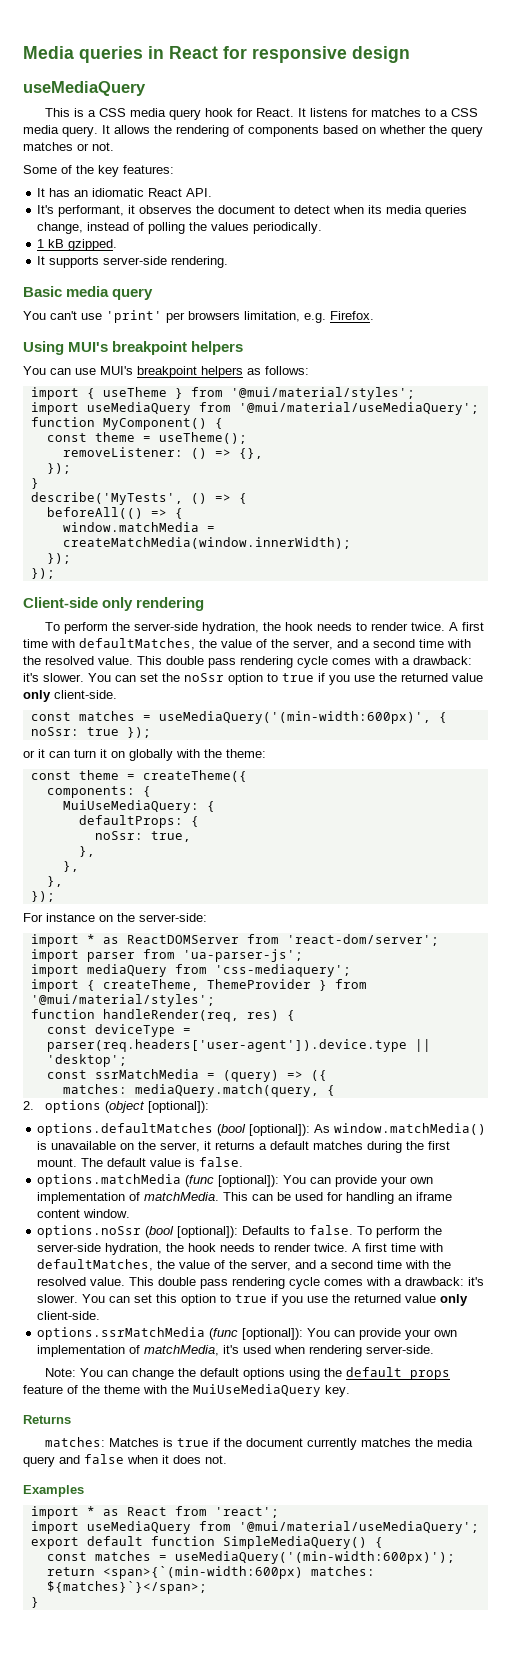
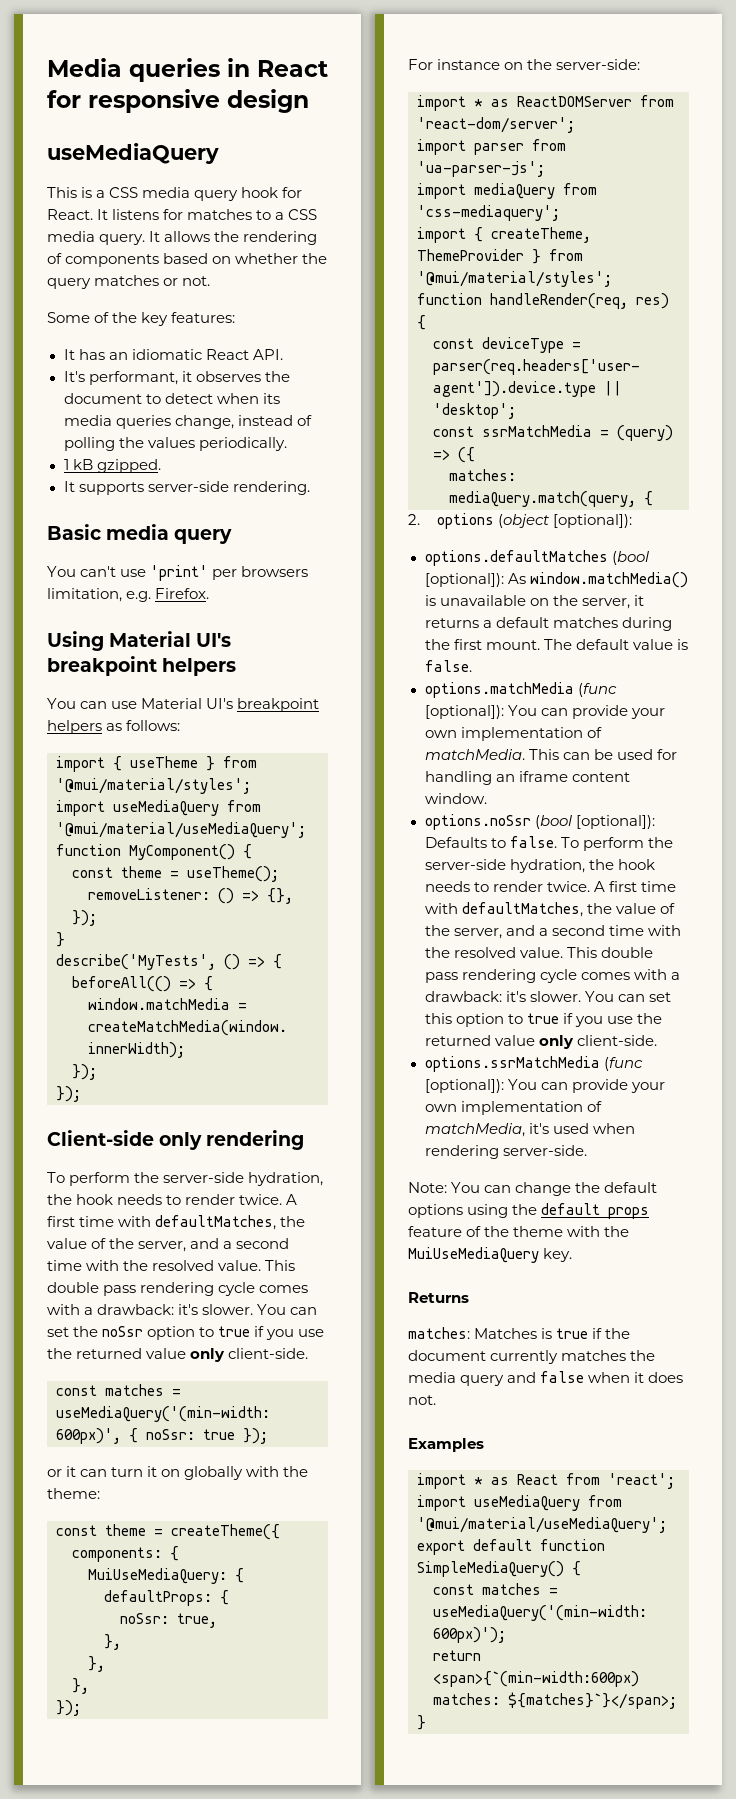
- Using MUI's breakpoint helpers
+ Using Material UI's breakpoint helpers
- You can use MUI's breakpoint helpers as follows:
+ You can use Material UI's breakpoint helpers as follows:

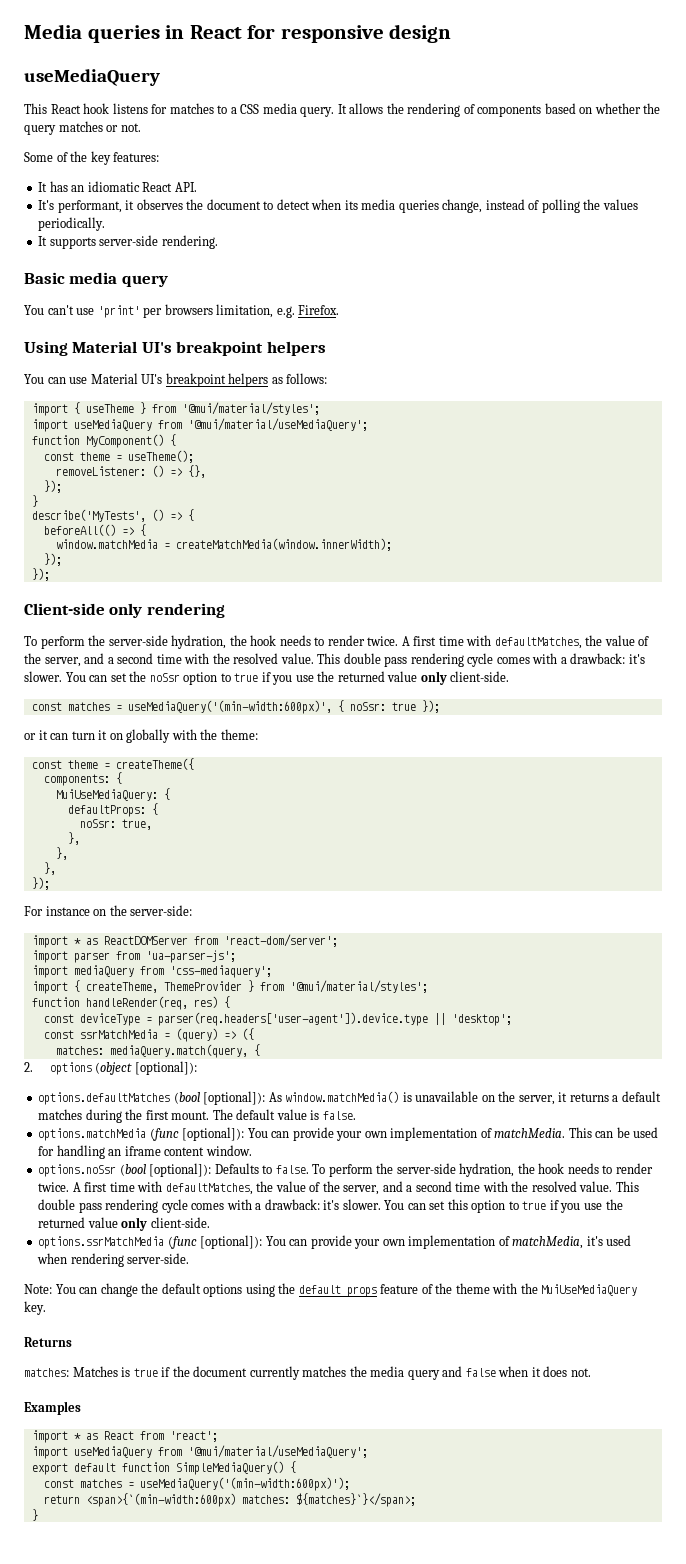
- This is a CSS media query hook for React. It listens for matches to a CSS media query.
+ This React hook listens for matches to a CSS media query.
- 1 kB gzipped.

